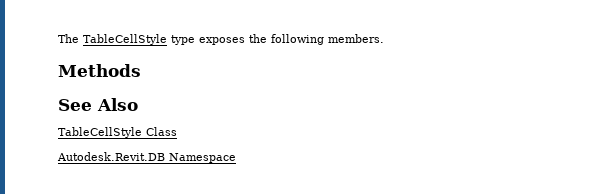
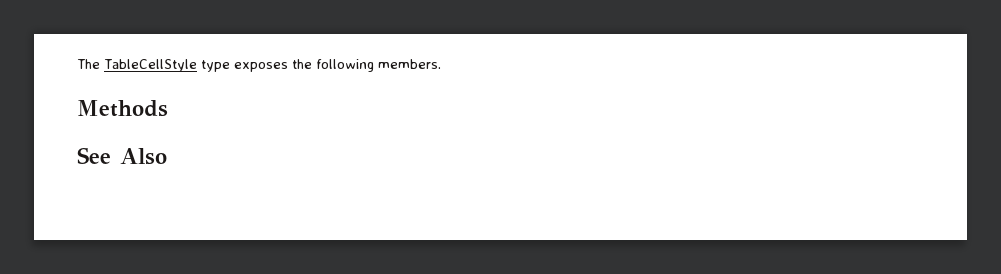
- TableCellStyle Class
- Autodesk.Revit.DB Namespace

